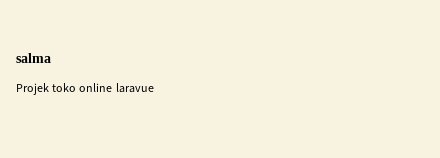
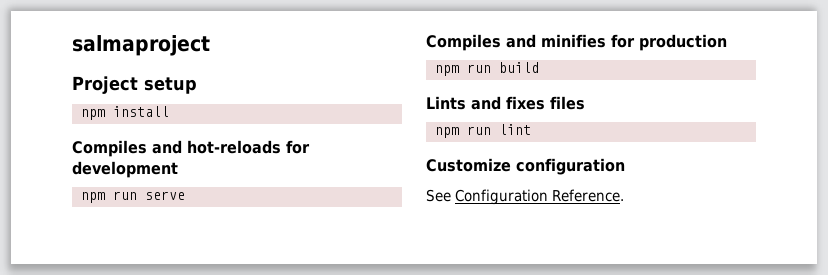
- salma
- Projek toko online laravue
+ salmaproject
+ Project setup
+ npm install
+ Compiles and hot-reloads for development
+ npm run serve
+ Compiles and minifies for production
+ npm run build
+ Lints and fixes files
+ npm run lint
+ Customize configuration
+ See Configuration Reference.

